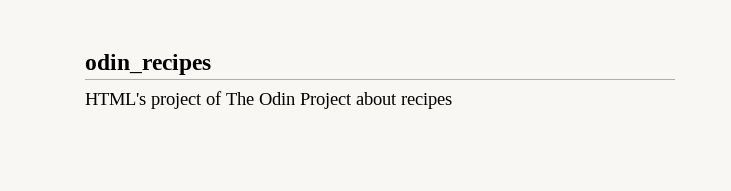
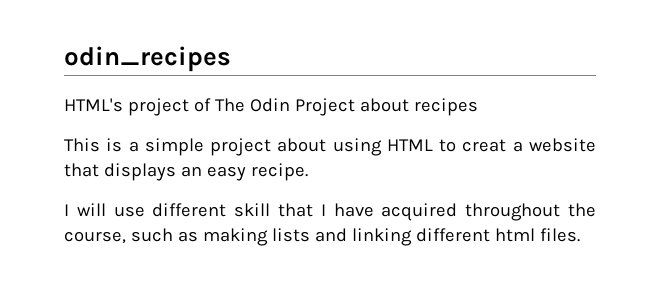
+ This is a simple project about using HTML to creat a website that displays an easy recipe.
+ I will use different skill that I have acquired throughout the course, such as making lists and linking different html files.

